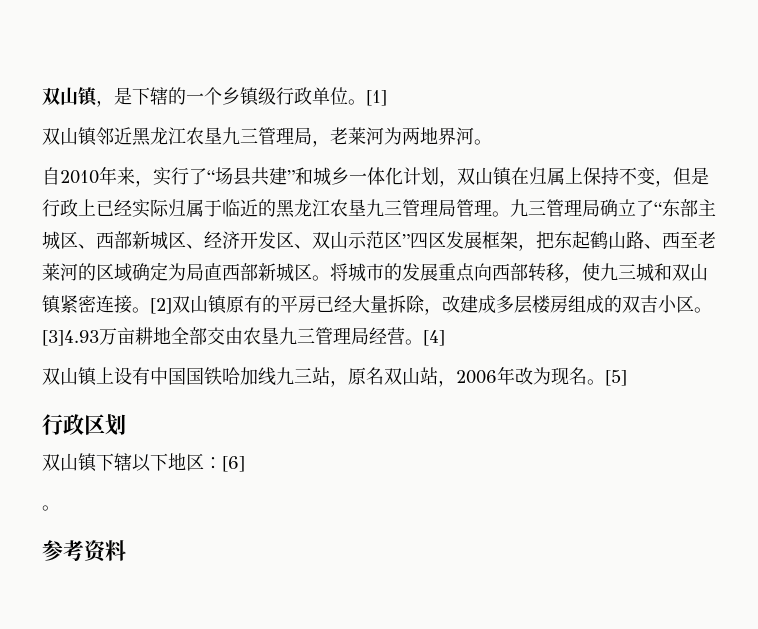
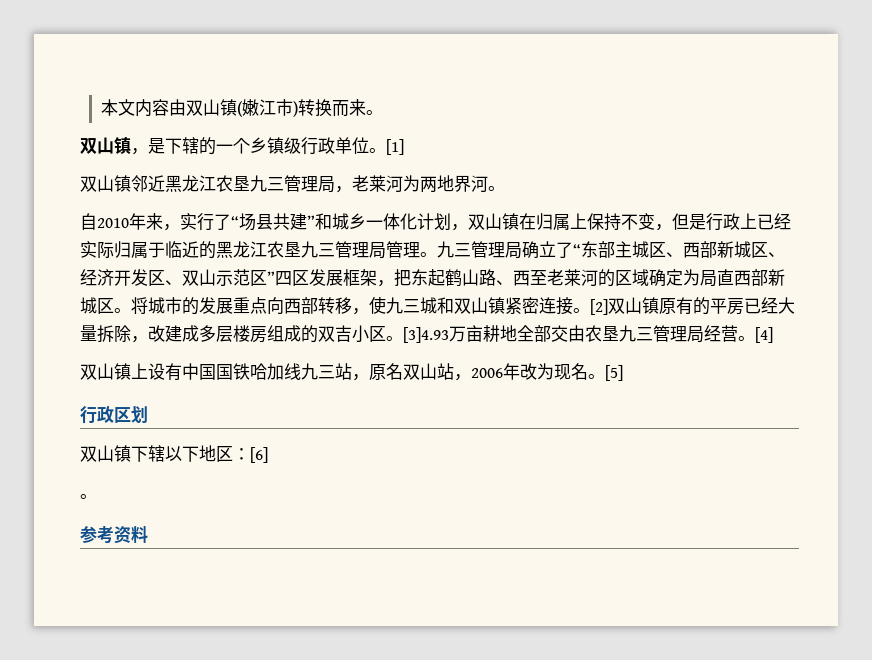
+ 本文内容由双山镇(嫩江市)转换而来。

